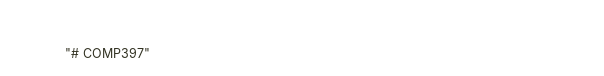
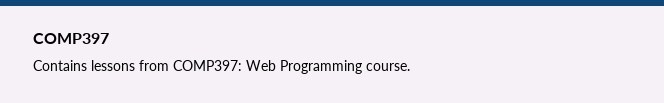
- "# COMP397"
+ COMP397
+ Contains lessons from COMP397: Web Programming course.

